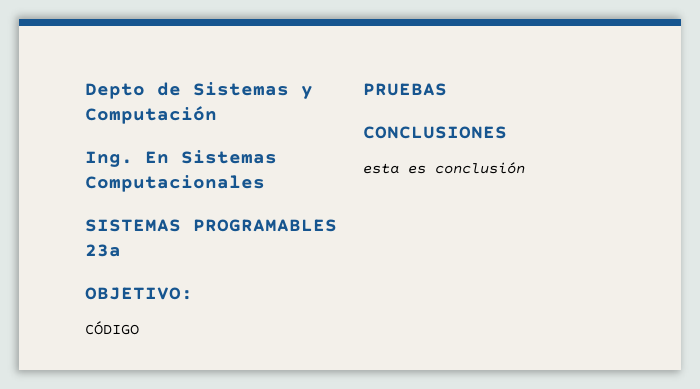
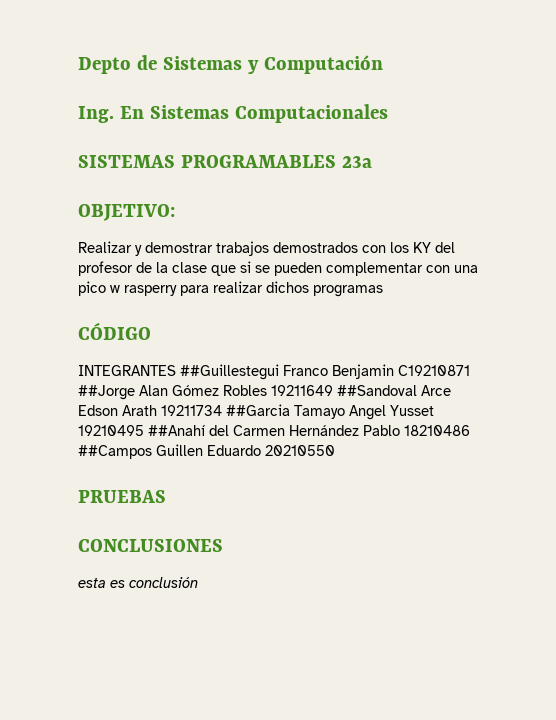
+ Realizar y demostrar trabajos demostrados con los KY del profesor de la clase que si se pueden complementar con una pico w rasperry para realizar dichos programas
  CÓDIGO
+ INTEGRANTES ##Guillestegui Franco Benjamin C19210871 ##Jorge Alan Gómez Robles 19211649 ##Sandoval Arce Edson Arath 19211734 ##Garcia Tamayo Angel Yusset 19210495 ##Anahí del Carmen Hernández Pablo 18210486 ##Campos Guillen Eduardo 20210550

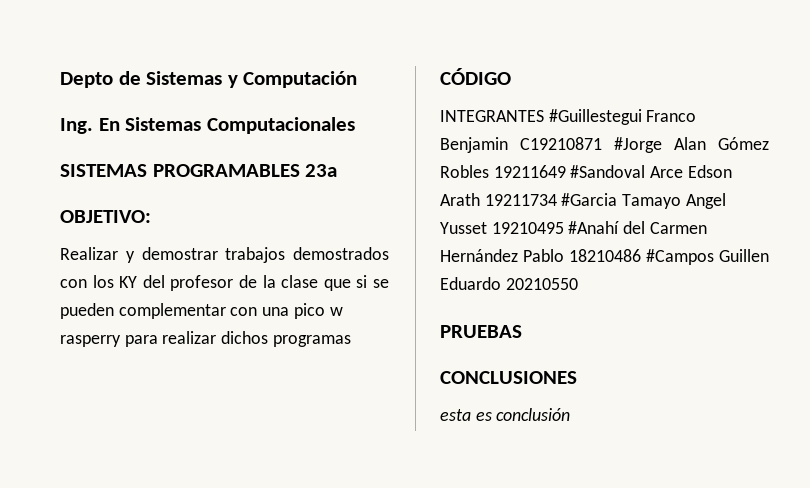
- INTEGRANTES ##Guillestegui Franco Benjamin C19210871 ##Jorge Alan Gómez Robles 19211649 ##Sandoval Arce Edson Arath 19211734 ##Garcia Tamayo Angel Yusset 19210495 ##Anahí del Carmen Hernández Pablo 18210486 ##Campos Guillen Eduardo 20210550
+ INTEGRANTES #Guillestegui Franco Benjamin C19210871 #Jorge Alan Gómez Robles 19211649 #Sandoval Arce Edson Arath 19211734 #Garcia Tamayo Angel Yusset 19210495 #Anahí del Carmen Hernández Pablo 18210486 #Campos Guillen Eduardo 20210550

